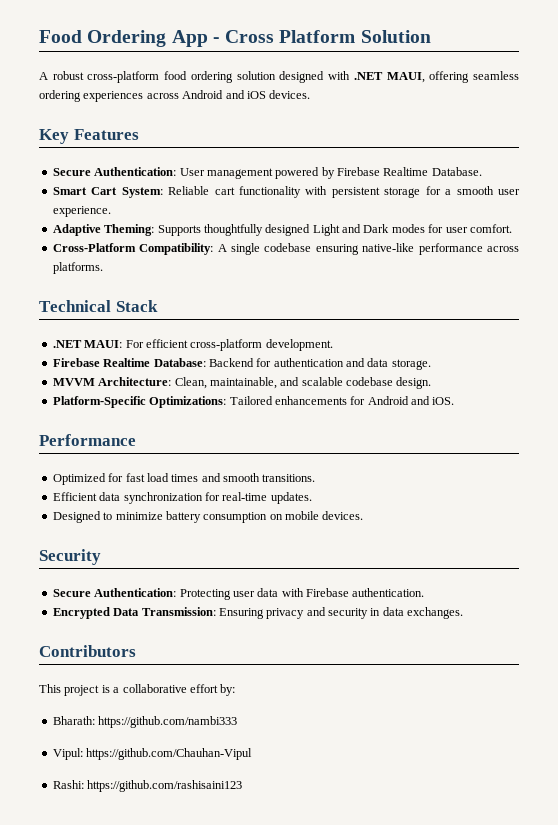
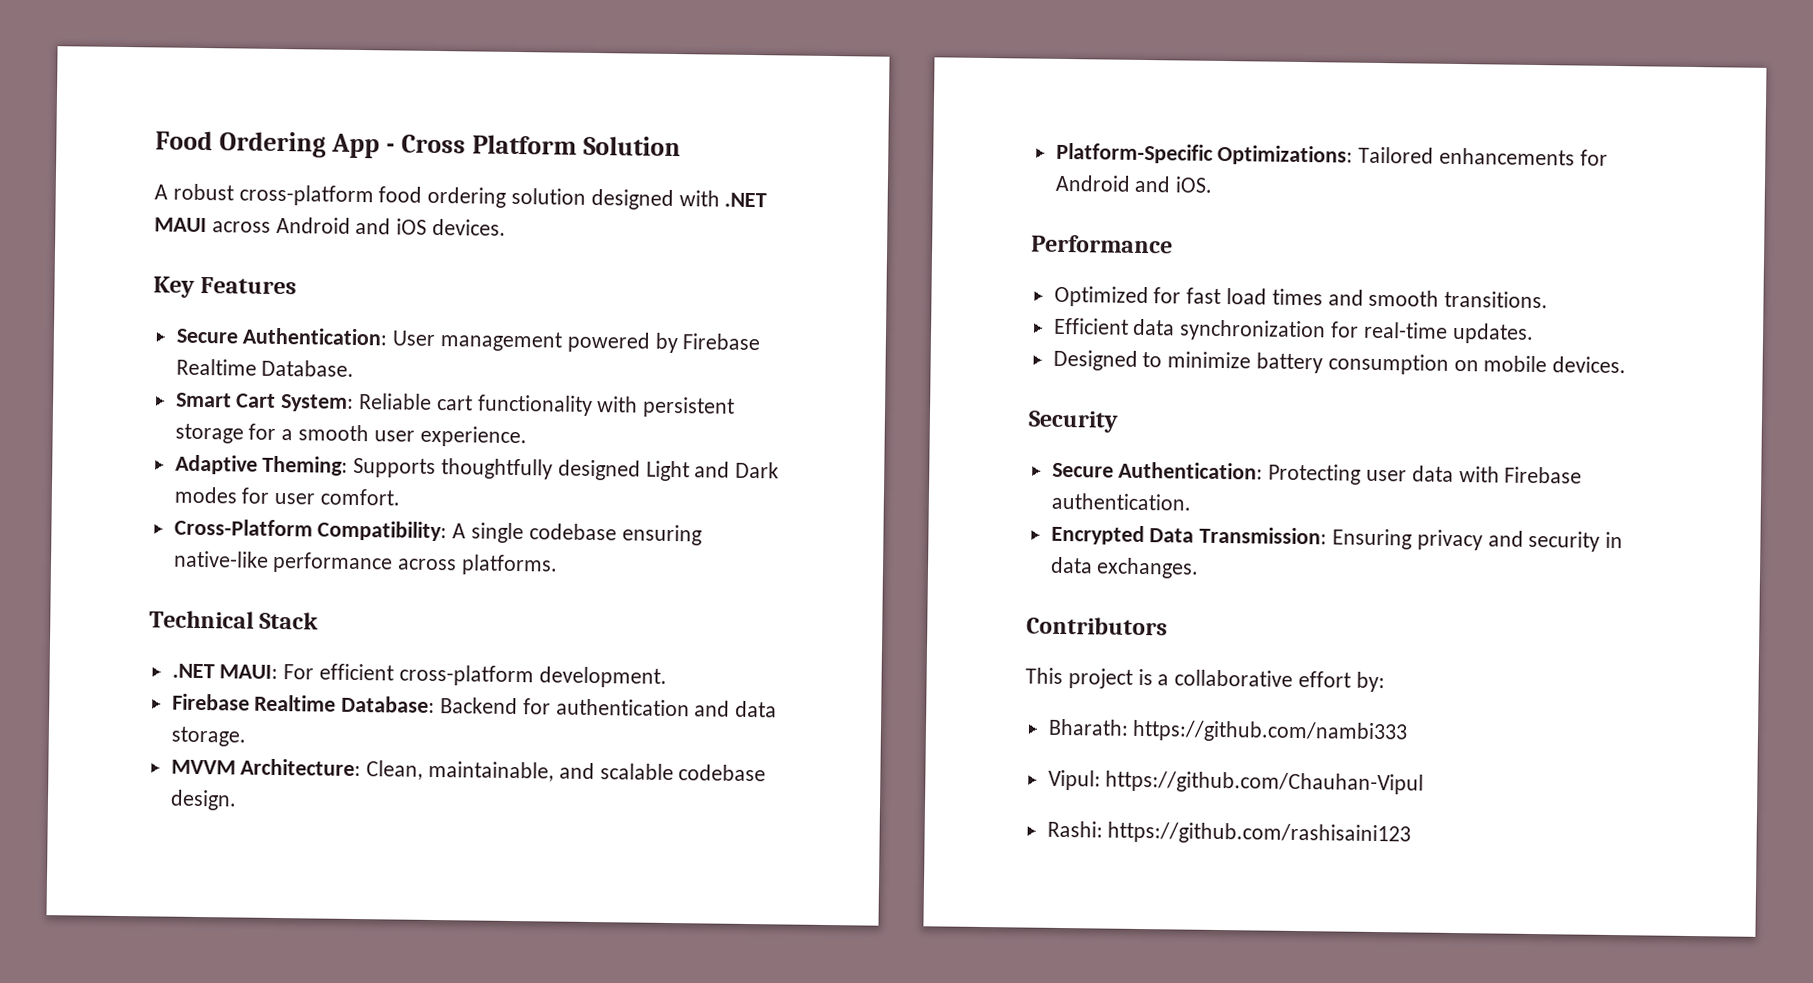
- A robust cross-platform food ordering solution designed with .NET MAUI, offering seamless ordering experiences across Android and iOS devices.
+ A robust cross-platform food ordering solution designed with .NET MAUI across Android and iOS devices.

